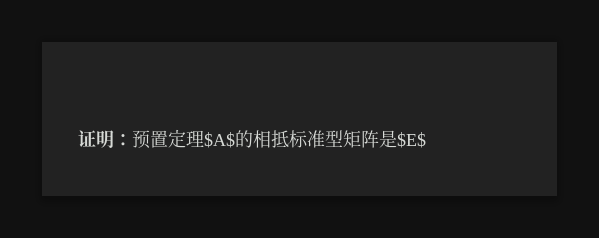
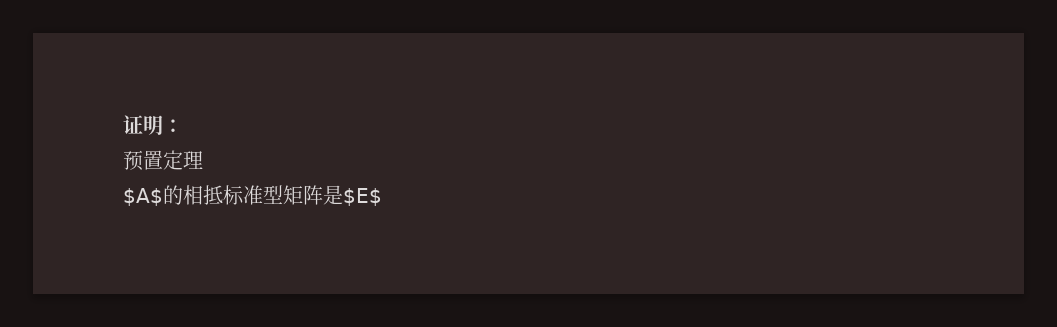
- 证明：预置定理$A$的相抵标准型矩阵是$E$
+ 证明：
+ 预置定理
+ $A$的相抵标准型矩阵是$E$

